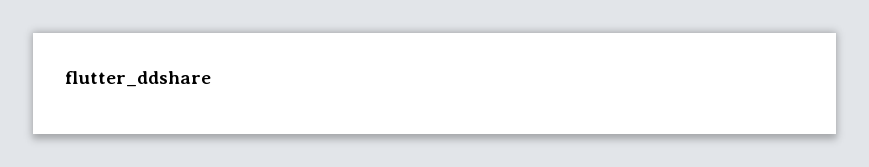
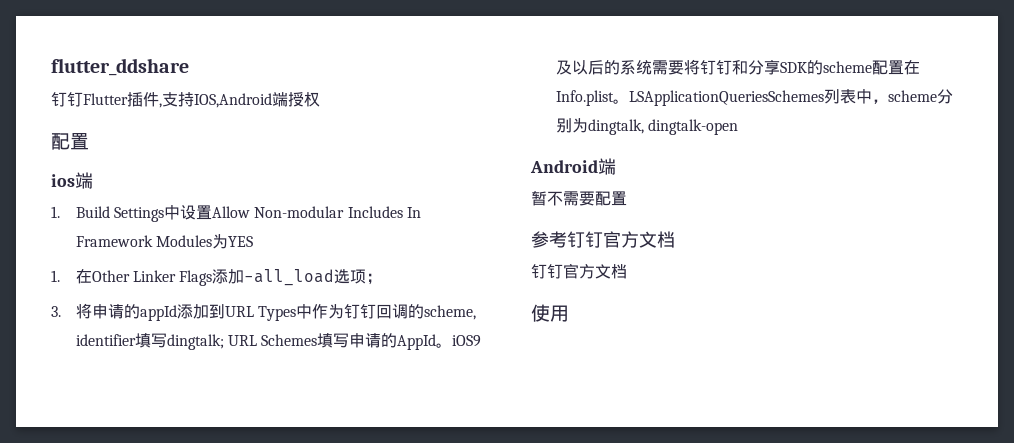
+ 钉钉Flutter插件,支持IOS,Android端授权
+ 配置
+ ios端
+ 1. Build Settings中设置Allow Non-modular Includes In Framework Modules为YES
+ 1.在Other Linker Flags添加-all_load选项；
+ 3.将申请的appId添加到URL Types中作为钉钉回调的scheme, identifier填写dingtalk; URL Schemes填写申请的AppId。iOS9及以后的系统需要将钉钉和分享SDK的scheme配置在Info.plist。LSApplicationQueriesSchemes列表中，scheme分别为dingtalk, dingtalk-open
+ Android端
+ 暂不需要配置
+ 参考钉钉官方文档
+ 钉钉官方文档
+ 使用

